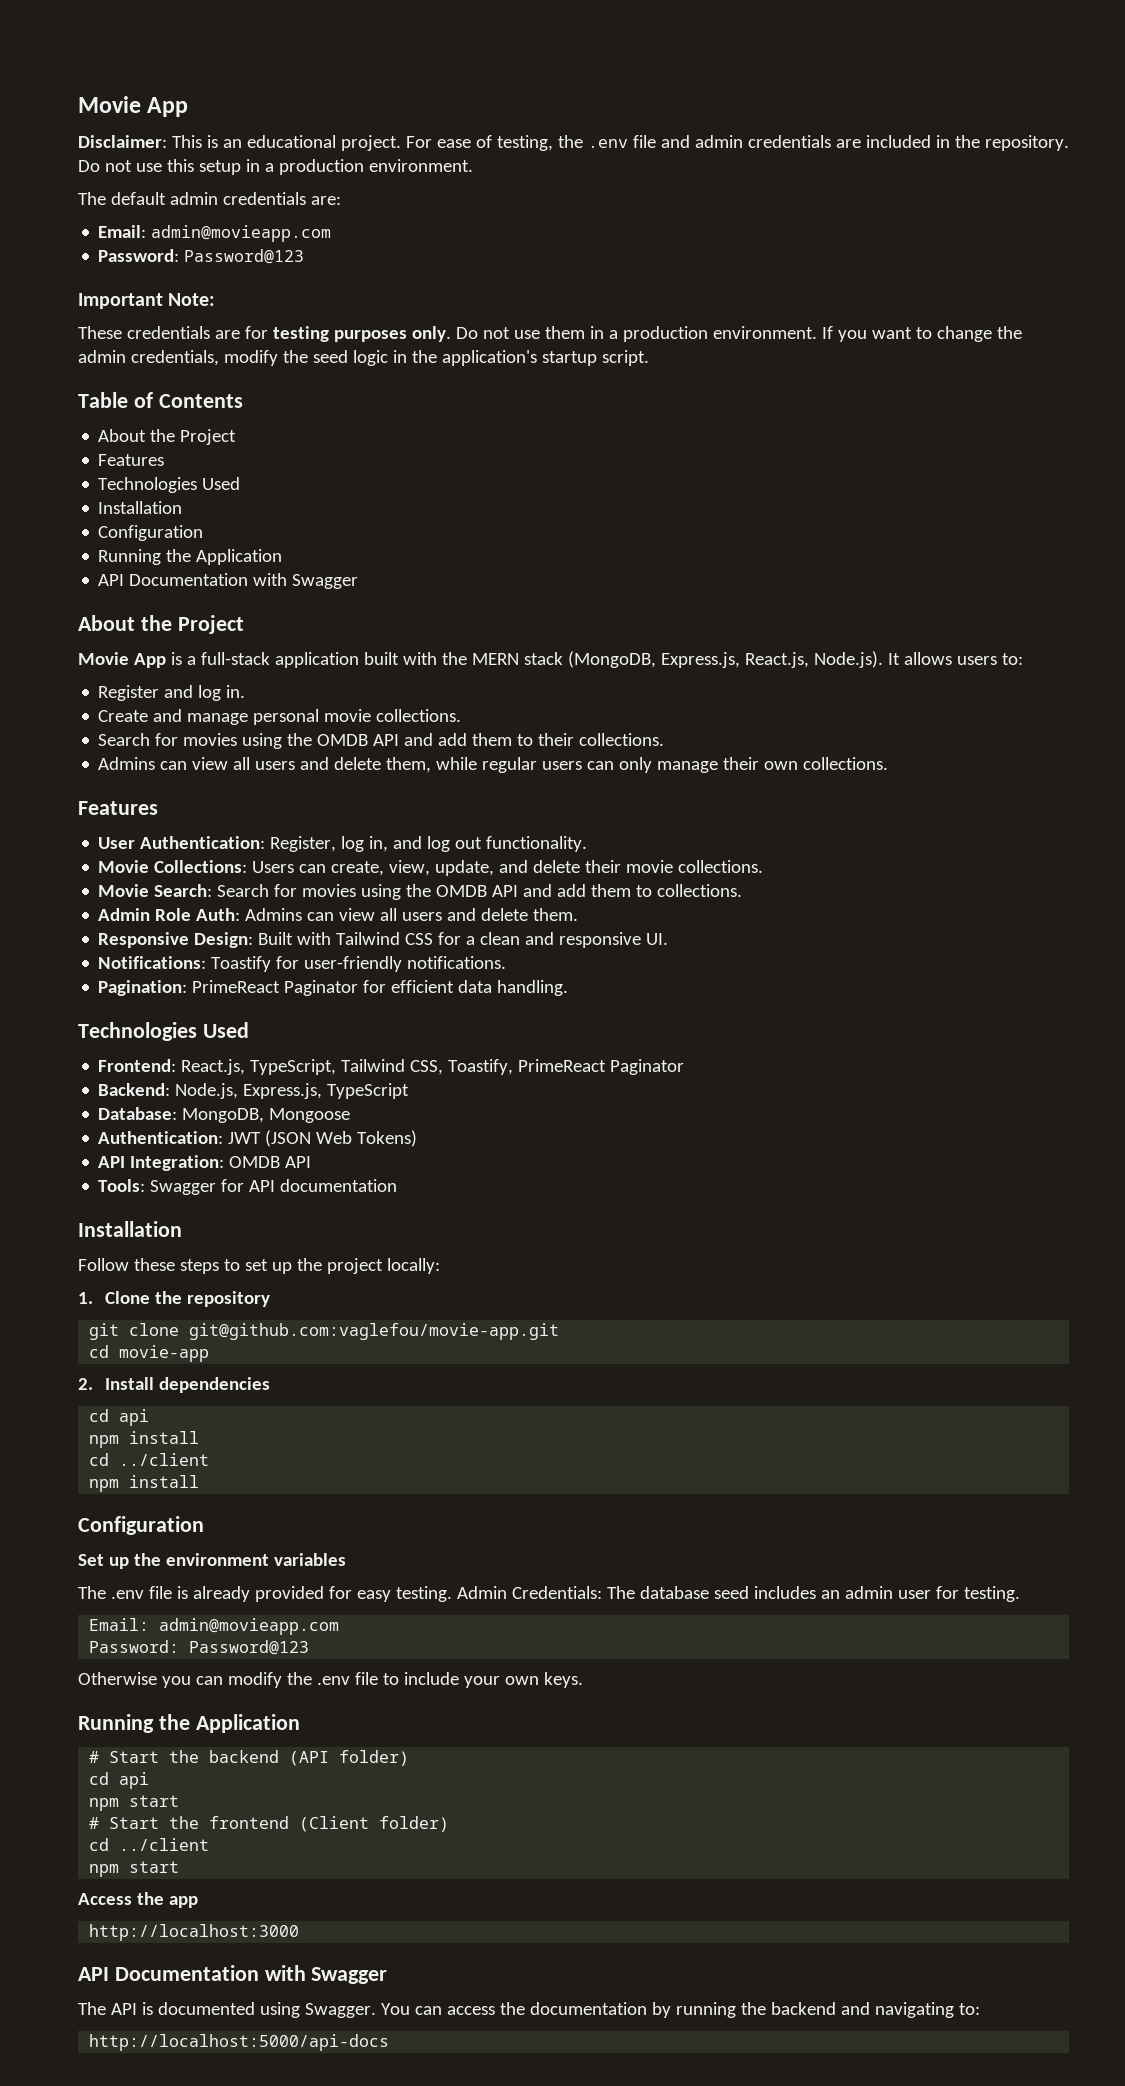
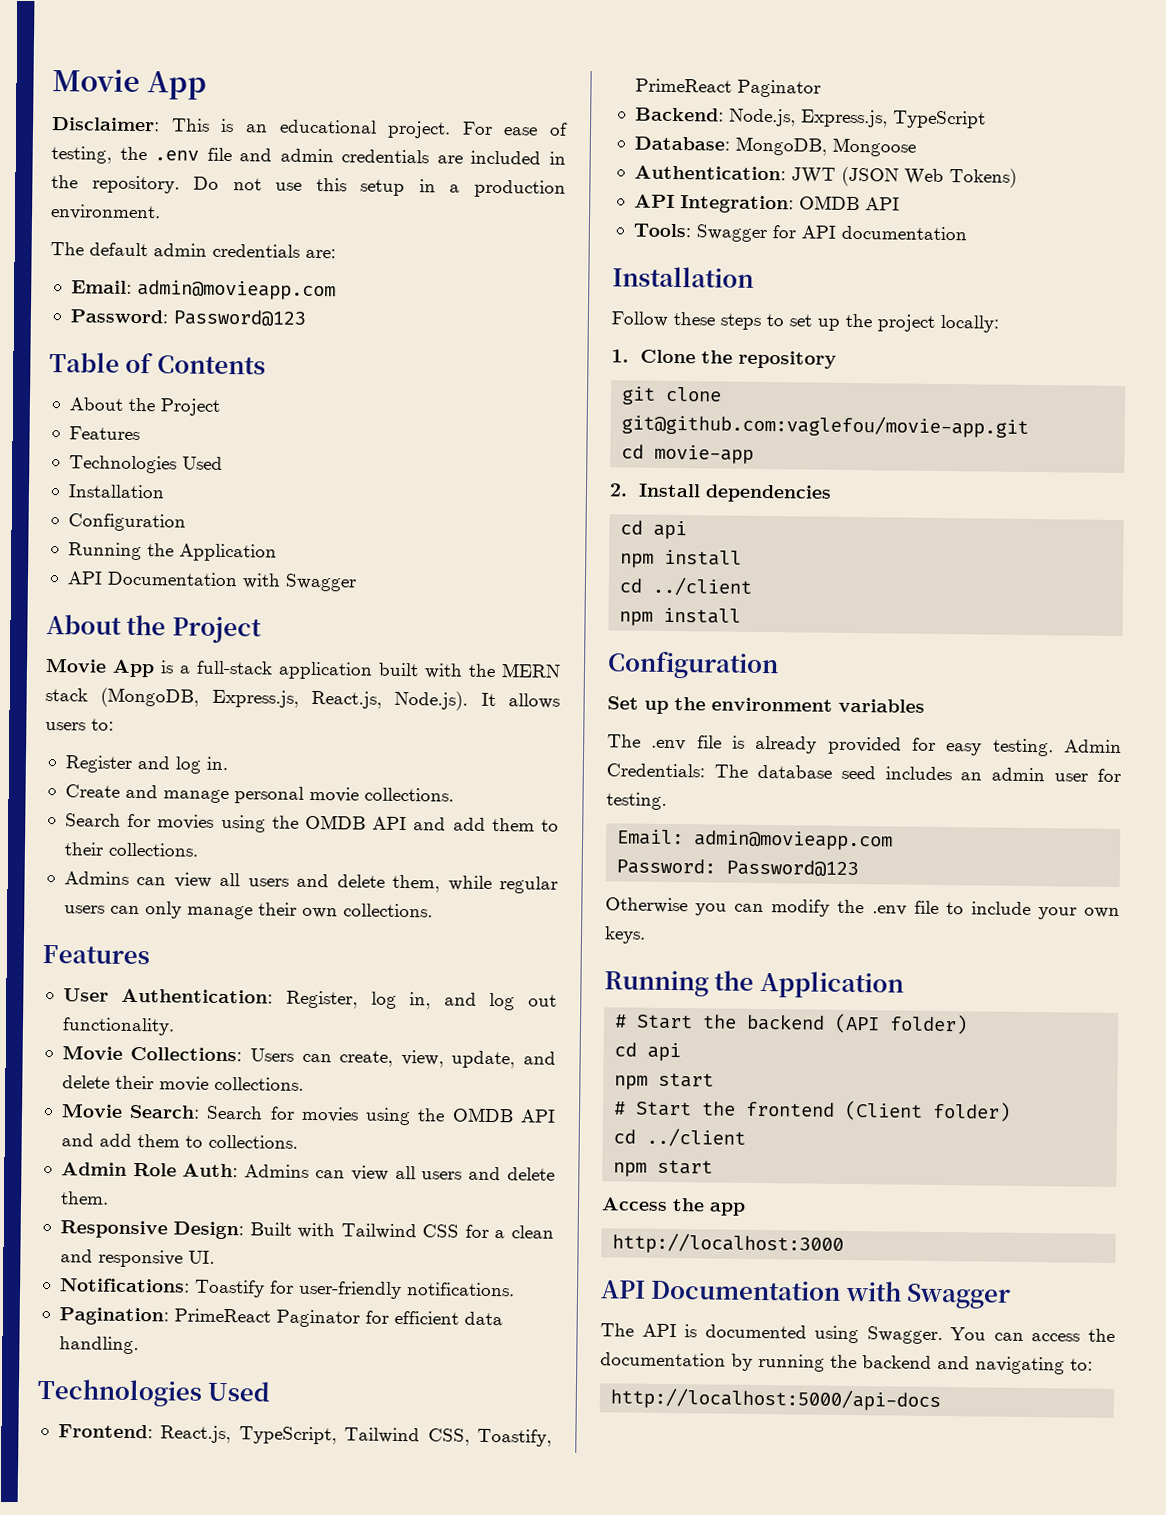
- Important Note:
- These credentials are for testing purposes only. Do not use them in a production environment. If you want to change the admin credentials, modify the seed logic in the application's startup script.

